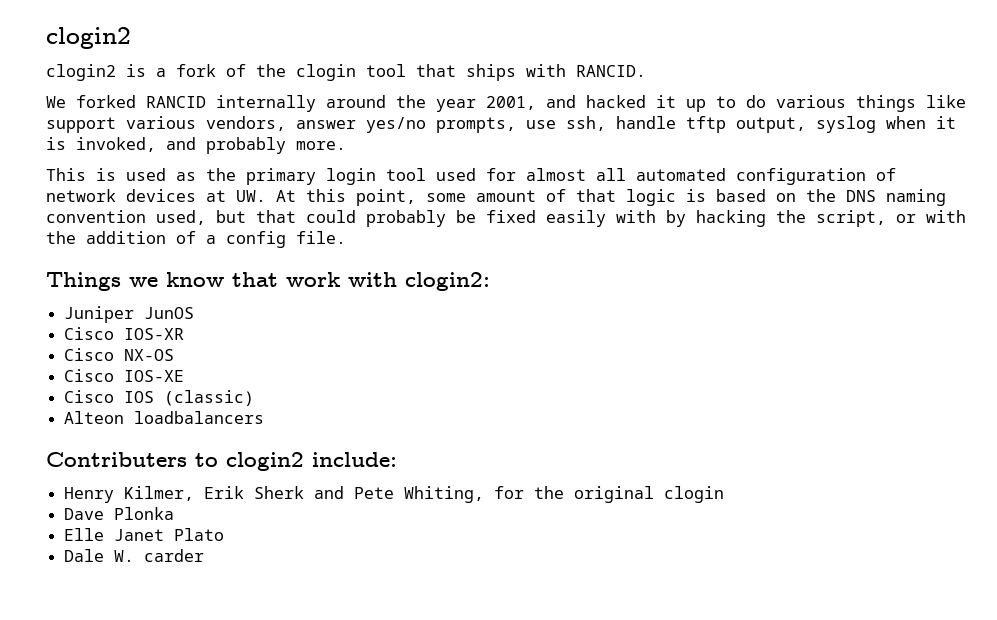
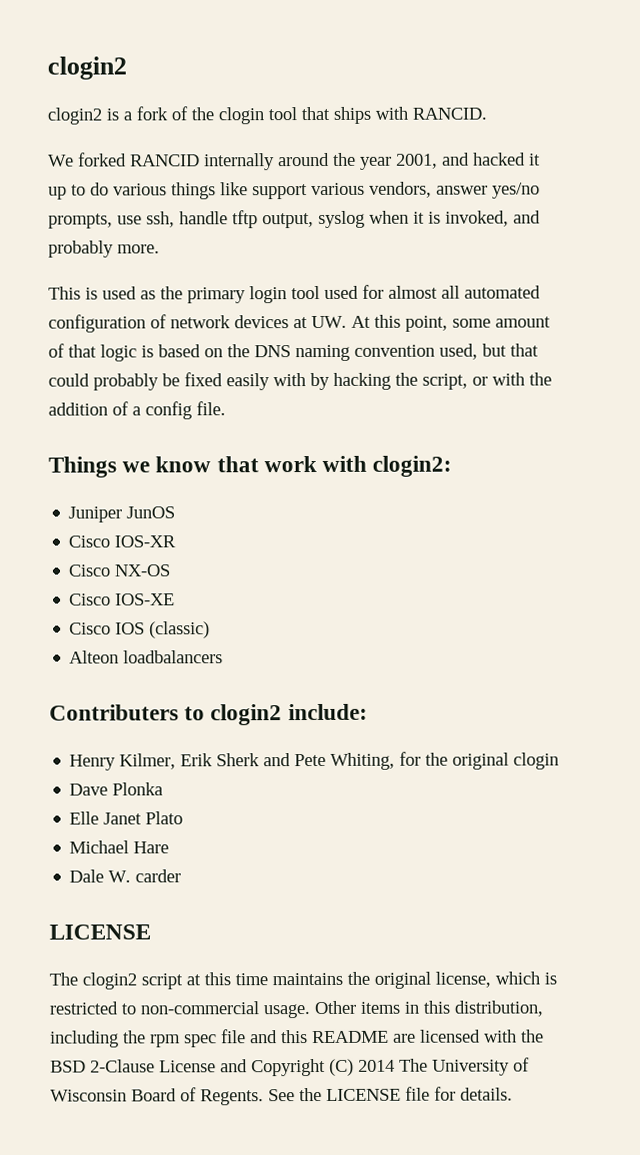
+ Michael Hare
  Dale W. carder
+ LICENSE
+ The clogin2 script at this time maintains the original license, which is restricted to non-commercial usage. Other items in this distribution, including the rpm spec file and this README are licensed with the BSD 2-Clause License and Copyright (C) 2014 The University of Wisconsin Board of Regents. See the LICENSE file for details.

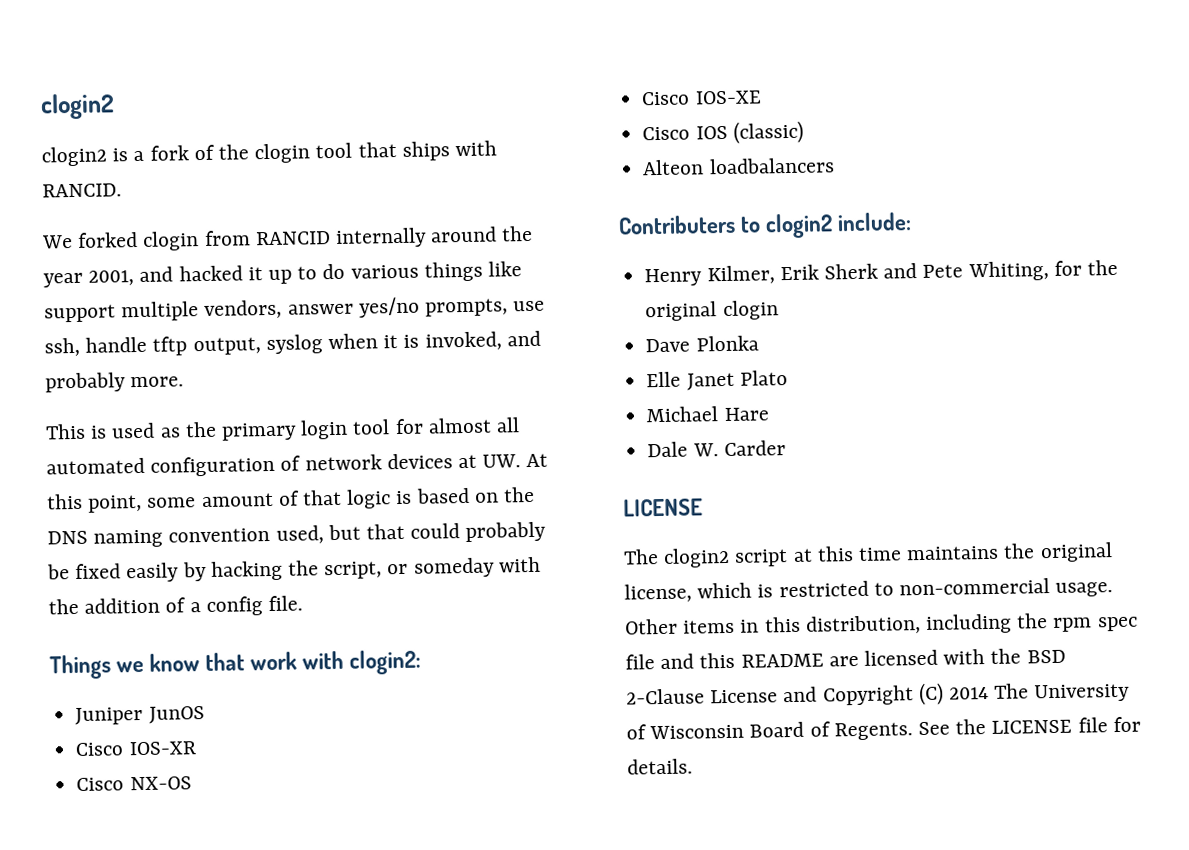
- We forked RANCID internally around the year 2001, and hacked it up to do various things like support various vendors, answer yes/no prompts, use ssh, handle tftp output, syslog when it is invoked, and probably more.
+ We forked clogin from RANCID internally around the year 2001, and hacked it up to do various things like support multiple vendors, answer yes/no prompts, use ssh, handle tftp output, syslog when it is invoked, and probably more.
- This is used as the primary login tool used for almost all automated configuration of network devices at UW. At this point, some amount of that logic is based on the DNS naming convention used, but that could probably be fixed easily with by hacking the script, or with the addition of a config file.
+ This is used as the primary login tool for almost all automated configuration of network devices at UW. At this point, some amount of that logic is based on the DNS naming convention used, but that could probably be fixed easily by hacking the script, or someday with the addition of a config file.
- Dale W. carder
+ Dale W. Carder

